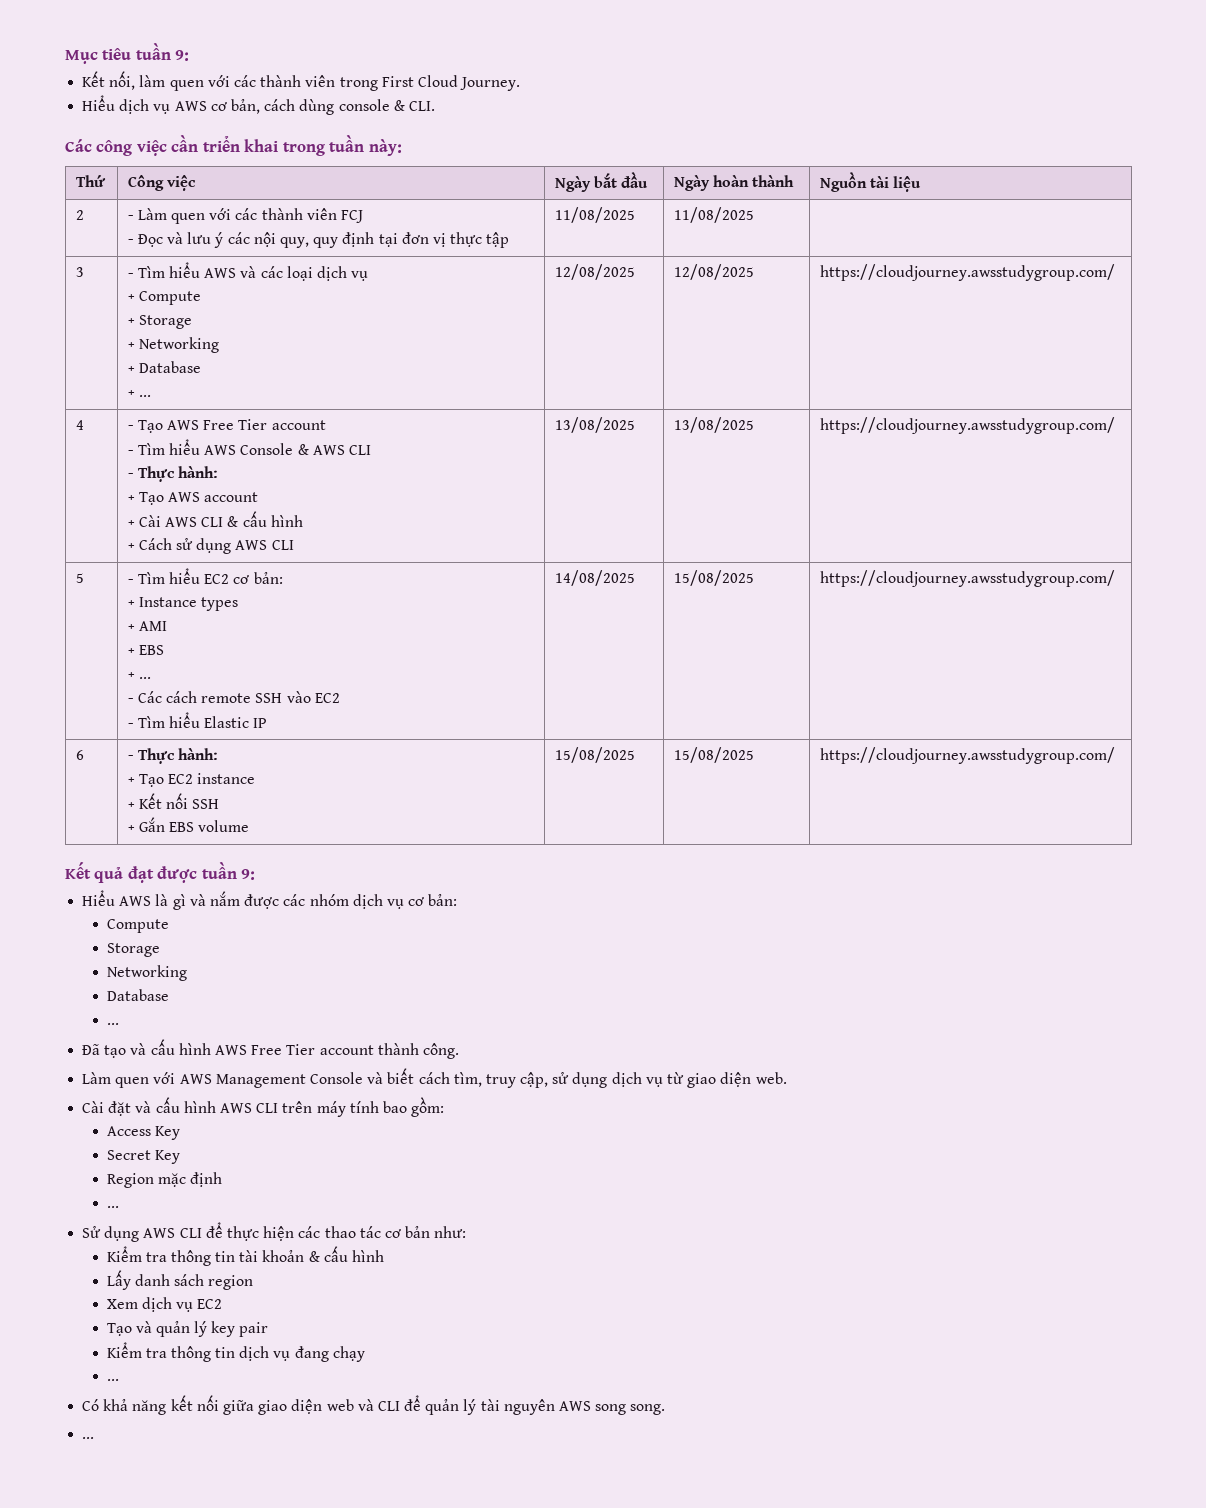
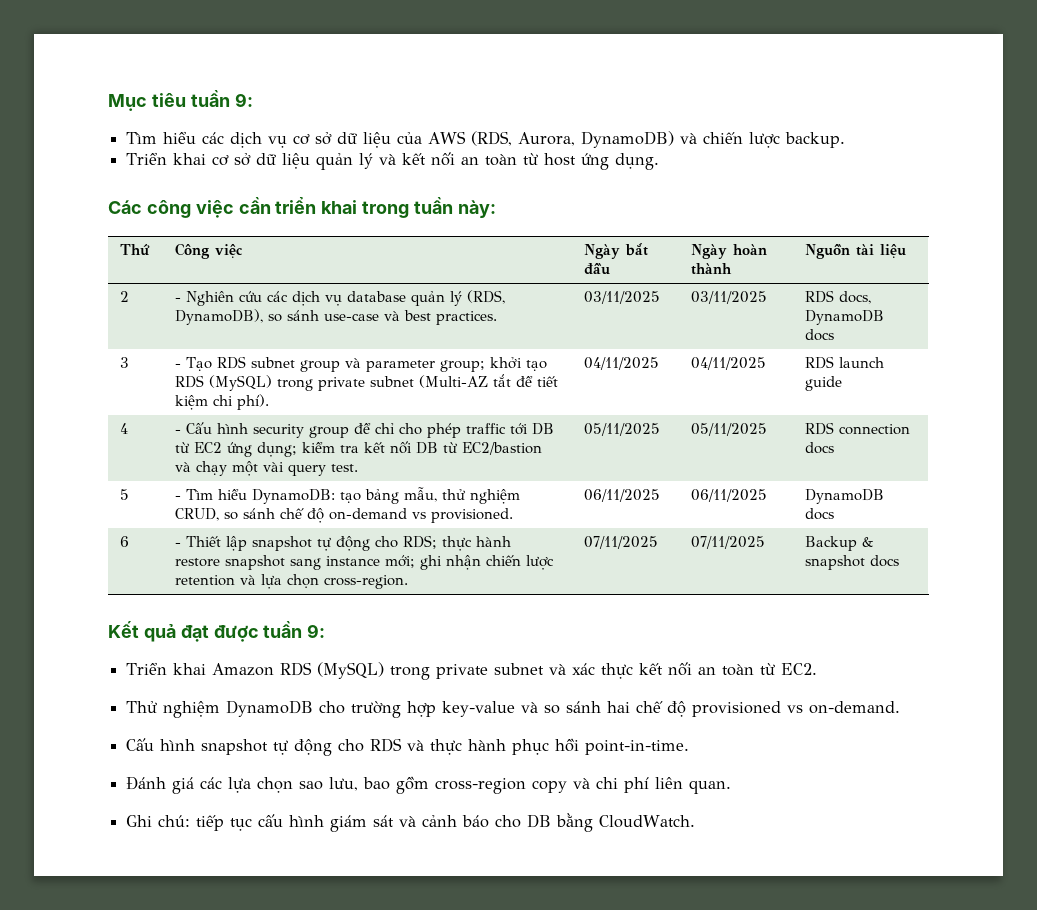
- Kết nối, làm quen với các thành viên trong First Cloud Journey.
- Hiểu dịch vụ AWS cơ bản, cách dùng console & CLI.
+ Tìm hiểu các dịch vụ cơ sở dữ liệu của AWS (RDS, Aurora, DynamoDB) và chiến lược backup.
+ Triển khai cơ sở dữ liệu quản lý và kết nối an toàn từ host ứng dụng.
- 2 | - Làm quen với các thành viên FCJ
- - Đọc và lưu ý các nội quy, quy định tại đơn vị thực tập | 11/08/2025 | 11/08/2025 |
- 3 | - Tìm hiểu AWS và các loại dịch vụ
- + Compute
- + Storage
- + Networking
- + Database
- + ... | 12/08/2025 | 12/08/2025 | https://cloudjourney.awsstudygroup.com/
- 4 | - Tạo AWS Free Tier account
- - Tìm hiểu AWS Console & AWS CLI
- - Thực hành:
- + Tạo AWS account
- + Cài AWS CLI & cấu hình
- + Cách sử dụng AWS CLI | 13/08/2025 | 13/08/2025 | https://cloudjourney.awsstudygroup.com/
- 5 | - Tìm hiểu EC2 cơ bản:
- + Instance types
- + AMI
- + EBS
- + ...
- - Các cách remote SSH vào EC2
- - Tìm hiểu Elastic IP | 14/08/2025 | 15/08/2025 | https://cloudjourney.awsstudygroup.com/
- 6 | - Thực hành:
- + Tạo EC2 instance
- + Kết nối SSH
- + Gắn EBS volume | 15/08/2025 | 15/08/2025 | https://cloudjourney.awsstudygroup.com/
+ 2 | - Nghiên cứu các dịch vụ database quản lý (RDS, DynamoDB), so sánh use-case và best practices. | 03/11/2025 | 03/11/2025 | RDS docs, DynamoDB docs
+ 3 | - Tạo RDS subnet group và parameter group; khởi tạo RDS (MySQL) trong private subnet (Multi-AZ tắt để tiết kiệm chi phí). | 04/11/2025 | 04/11/2025 | RDS launch guide
+ 4 | - Cấu hình security group để chỉ cho phép traffic tới DB từ EC2 ứng dụng; kiểm tra kết nối DB từ EC2/bastion và chạy một vài query test. | 05/11/2025 | 05/11/2025 | RDS connection docs
+ 5 | - Tìm hiểu DynamoDB: tạo bảng mẫu, thử nghiệm CRUD, so sánh chế độ on-demand vs provisioned. | 06/11/2025 | 06/11/2025 | DynamoDB docs
+ 6 | - Thiết lập snapshot tự động cho RDS; thực hành restore snapshot sang instance mới; ghi nhận chiến lược retention và lựa chọn cross-region. | 07/11/2025 | 07/11/2025 | Backup & snapshot docs
- Hiểu AWS là gì và nắm được các nhóm dịch vụ cơ bản:
- Compute
- Storage
- Networking
- Database
- ...
- Đã tạo và cấu hình AWS Free Tier account thành công.
- Làm quen với AWS Management Console và biết cách tìm, truy cập, sử dụng dịch vụ từ giao diện web.
- Cài đặt và cấu hình AWS CLI trên máy tính bao gồm:
- Access Key
- Secret Key
- Region mặc định
- ...
- Sử dụng AWS CLI để thực hiện các thao tác cơ bản như:
- Kiểm tra thông tin tài khoản & cấu hình
- Lấy danh sách region
- Xem dịch vụ EC2
- Tạo và quản lý key pair
- Kiểm tra thông tin dịch vụ đang chạy
- ...
- Có khả năng kết nối giữa giao diện web và CLI để quản lý tài nguyên AWS song song.
- ...
+ Triển khai Amazon RDS (MySQL) trong private subnet và xác thực kết nối an toàn từ EC2.
+ Thử nghiệm DynamoDB cho trường hợp key-value và so sánh hai chế độ provisioned vs on-demand.
+ Cấu hình snapshot tự động cho RDS và thực hành phục hồi point-in-time.
+ Đánh giá các lựa chọn sao lưu, bao gồm cross-region copy và chi phí liên quan.
+ Ghi chú: tiếp tục cấu hình giám sát và cảnh báo cho DB bằng CloudWatch.

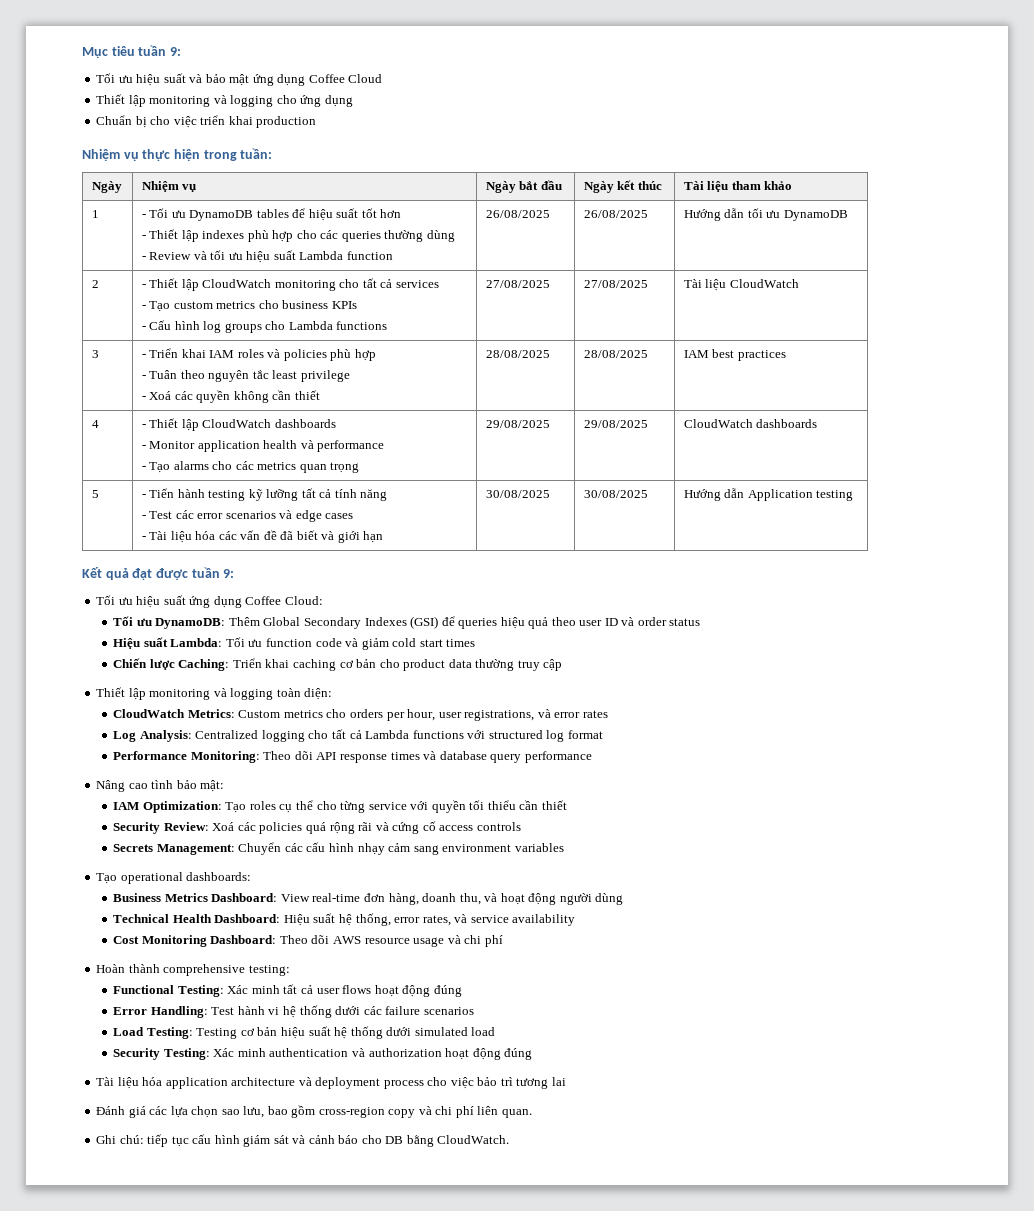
- Tìm hiểu các dịch vụ cơ sở dữ liệu của AWS (RDS, Aurora, DynamoDB) và chiến lược backup.
- Triển khai cơ sở dữ liệu quản lý và kết nối an toàn từ host ứng dụng.
- Các công việc cần triển khai trong tuần này:
- Thứ | Công việc | Ngày bắt đầu | Ngày hoàn thành | Nguồn tài liệu
- 2 | - Nghiên cứu các dịch vụ database quản lý (RDS, DynamoDB), so sánh use-case và best practices. | 03/11/2025 | 03/11/2025 | RDS docs, DynamoDB docs
- 3 | - Tạo RDS subnet group và parameter group; khởi tạo RDS (MySQL) trong private subnet (Multi-AZ tắt để tiết kiệm chi phí). | 04/11/2025 | 04/11/2025 | RDS launch guide
- 4 | - Cấu hình security group để chỉ cho phép traffic tới DB từ EC2 ứng dụng; kiểm tra kết nối DB từ EC2/bastion và chạy một vài query test. | 05/11/2025 | 05/11/2025 | RDS connection docs
- 5 | - Tìm hiểu DynamoDB: tạo bảng mẫu, thử nghiệm CRUD, so sánh chế độ on-demand vs provisioned. | 06/11/2025 | 06/11/2025 | DynamoDB docs
- 6 | - Thiết lập snapshot tự động cho RDS; thực hành restore snapshot sang instance mới; ghi nhận chiến lược retention và lựa chọn cross-region. | 07/11/2025 | 07/11/2025 | Backup & snapshot docs
+ Tối ưu hiệu suất và bảo mật ứng dụng Coffee Cloud
+ Thiết lập monitoring và logging cho ứng dụng
+ Chuẩn bị cho việc triển khai production
+ Nhiệm vụ thực hiện trong tuần:
+ Ngày | Nhiệm vụ | Ngày bắt đầu | Ngày kết thúc | Tài liệu tham khảo
+ 1 | - Tối ưu DynamoDB tables để hiệu suất tốt hơn
+ - Thiết lập indexes phù hợp cho các queries thường dùng
+ - Review và tối ưu hiệu suất Lambda function | 26/08/2025 | 26/08/2025 | Hướng dẫn tối ưu DynamoDB
+ 2 | - Thiết lập CloudWatch monitoring cho tất cả services
+ - Tạo custom metrics cho business KPIs
+ - Cấu hình log groups cho Lambda functions | 27/08/2025 | 27/08/2025 | Tài liệu CloudWatch
+ 3 | - Triển khai IAM roles và policies phù hợp
+ - Tuân theo nguyên tắc least privilege
+ - Xoá các quyền không cần thiết | 28/08/2025 | 28/08/2025 | IAM best practices
+ 4 | - Thiết lập CloudWatch dashboards
+ - Monitor application health và performance
+ - Tạo alarms cho các metrics quan trọng | 29/08/2025 | 29/08/2025 | CloudWatch dashboards
+ 5 | - Tiến hành testing kỹ lưỡng tất cả tính năng
+ - Test các error scenarios và edge cases
+ - Tài liệu hóa các vấn đề đã biết và giới hạn | 30/08/2025 | 30/08/2025 | Hướng dẫn Application testing
- Triển khai Amazon RDS (MySQL) trong private subnet và xác thực kết nối an toàn từ EC2.
- Thử nghiệm DynamoDB cho trường hợp key-value và so sánh hai chế độ provisioned vs on-demand.
- Cấu hình snapshot tự động cho RDS và thực hành phục hồi point-in-time.
+ Tối ưu hiệu suất ứng dụng Coffee Cloud:
+ Tối ưu DynamoDB: Thêm Global Secondary Indexes (GSI) để queries hiệu quả theo user ID và order status
+ Hiệu suất Lambda: Tối ưu function code và giảm cold start times
+ Chiến lược Caching: Triển khai caching cơ bản cho product data thường truy cập
+ Thiết lập monitoring và logging toàn diện:
+ CloudWatch Metrics: Custom metrics cho orders per hour, user registrations, và error rates
+ Log Analysis: Centralized logging cho tất cả Lambda functions với structured log format
+ Performance Monitoring: Theo dõi API response times và database query performance
+ Nâng cao tình bảo mật:
+ IAM Optimization: Tạo roles cụ thể cho từng service với quyền tối thiểu cần thiết
+ Security Review: Xoá các policies quá rộng rãi và cứng cố access controls
+ Secrets Management: Chuyển các cấu hình nhạy cảm sang environment variables
+ Tạo operational dashboards:
+ Business Metrics Dashboard: View real-time đơn hàng, doanh thu, và hoạt động người dùng
+ Technical Health Dashboard: Hiệu suất hệ thống, error rates, và service availability
+ Cost Monitoring Dashboard: Theo dõi AWS resource usage và chi phí
+ Hoàn thành comprehensive testing:
+ Functional Testing: Xác minh tất cả user flows hoạt động đúng
+ Error Handling: Test hành vi hệ thống dưới các failure scenarios
+ Load Testing: Testing cơ bản hiệu suất hệ thống dưới simulated load
+ Security Testing: Xác minh authentication và authorization hoạt động đúng
+ Tài liệu hóa application architecture và deployment process cho việc bảo trì tương lai

